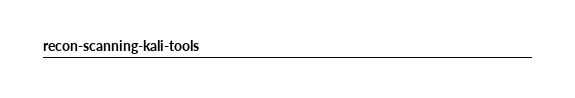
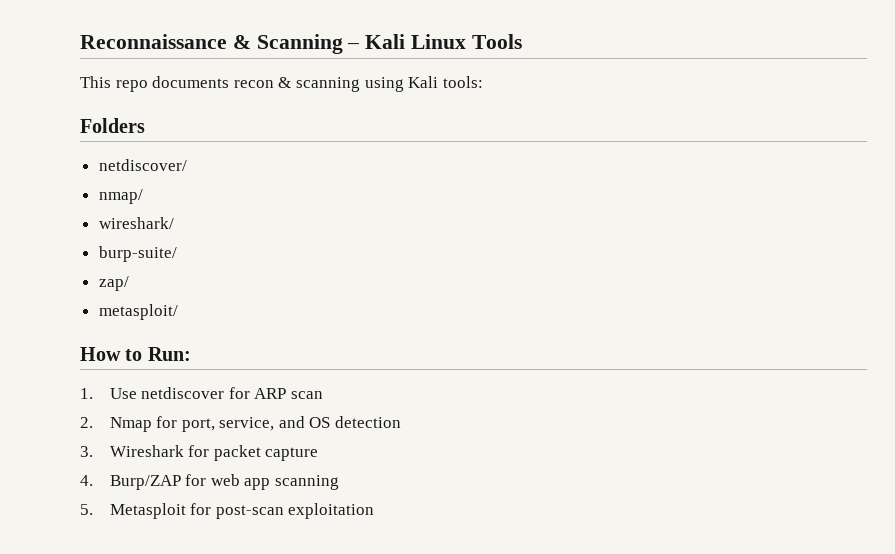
- recon-scanning-kali-tools
+ Reconnaissance & Scanning – Kali Linux Tools
+ This repo documents recon & scanning using Kali tools:
+ Folders
+ netdiscover/
+ nmap/
+ wireshark/
+ burp-suite/
+ zap/
+ metasploit/
+ How to Run:
+ 1. Use netdiscover for ARP scan
+ 2. Nmap for port, service, and OS detection
+ 3. Wireshark for packet capture
+ 4. Burp/ZAP for web app scanning
+ 5. Metasploit for post-scan exploitation

